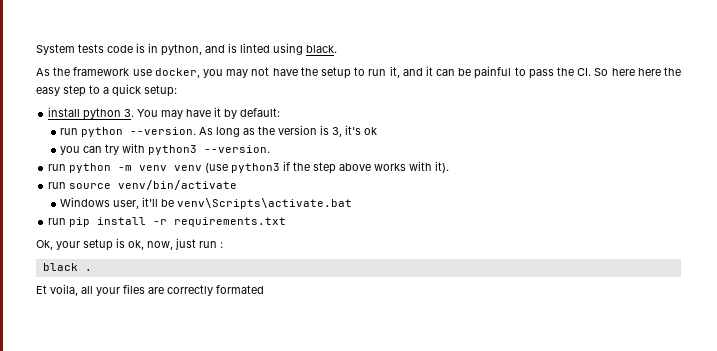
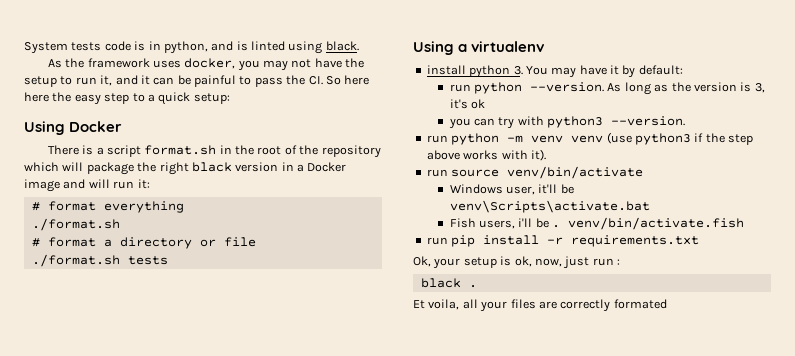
- As the framework use docker, you may not have the setup to run it, and it can be painful to pass the CI. So here here the easy step to a quick setup:
+ As the framework uses docker, you may not have the setup to run it, and it can be painful to pass the CI. So here here the easy step to a quick setup:
+ Using Docker
+ There is a script format.sh in the root of the repository which will package the right black version in a Docker image and will run it:
+ # format everything
+ ./format.sh
+ # format a directory or file
+ ./format.sh tests
+ Using a virtualenv
+ Fish users, i'll be . venv/bin/activate.fish

